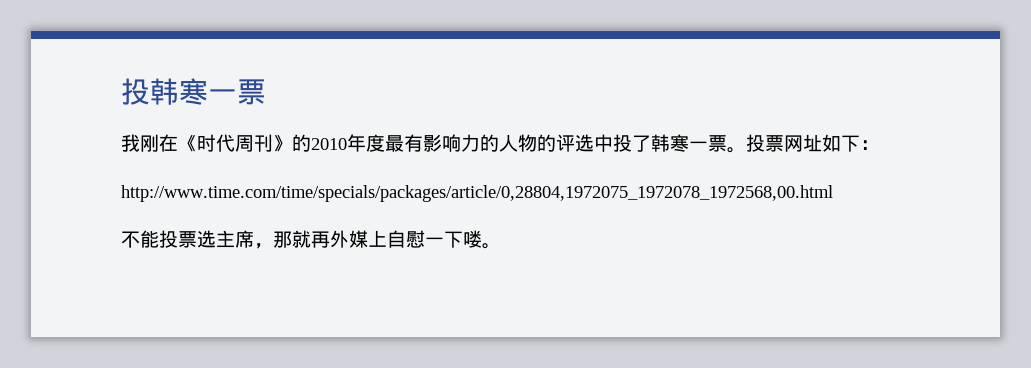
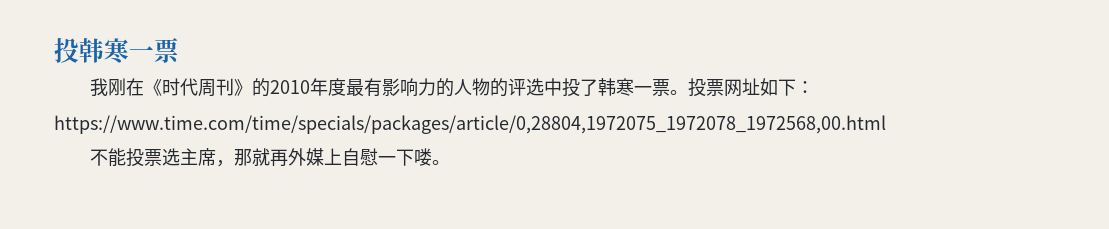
- http://www.time.com/time/specials/packages/article/0,28804,1972075_1972078_1972568,00.html
+ https://www.time.com/time/specials/packages/article/0,28804,1972075_1972078_1972568,00.html

